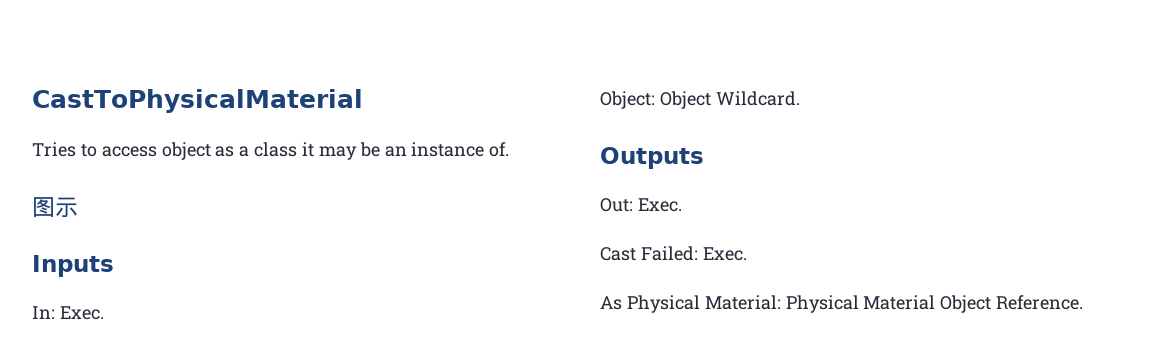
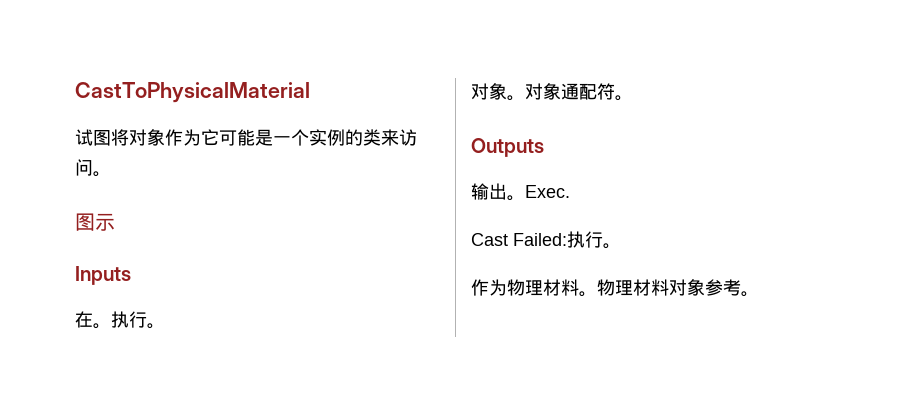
- Tries to access object as a class it may be an instance of.
+ 试图将对象作为它可能是一个实例的类来访问。
  图示
  Inputs
- In: Exec.
- Object: Object Wildcard.
+ 在。执行。
+ 对象。对象通配符。
- Out: Exec.
+ 输出。Exec.
- Cast Failed: Exec.
- As Physical Material: Physical Material Object Reference.
+ Cast Failed:执行。
+ 作为物理材料。物理材料对象参考。

